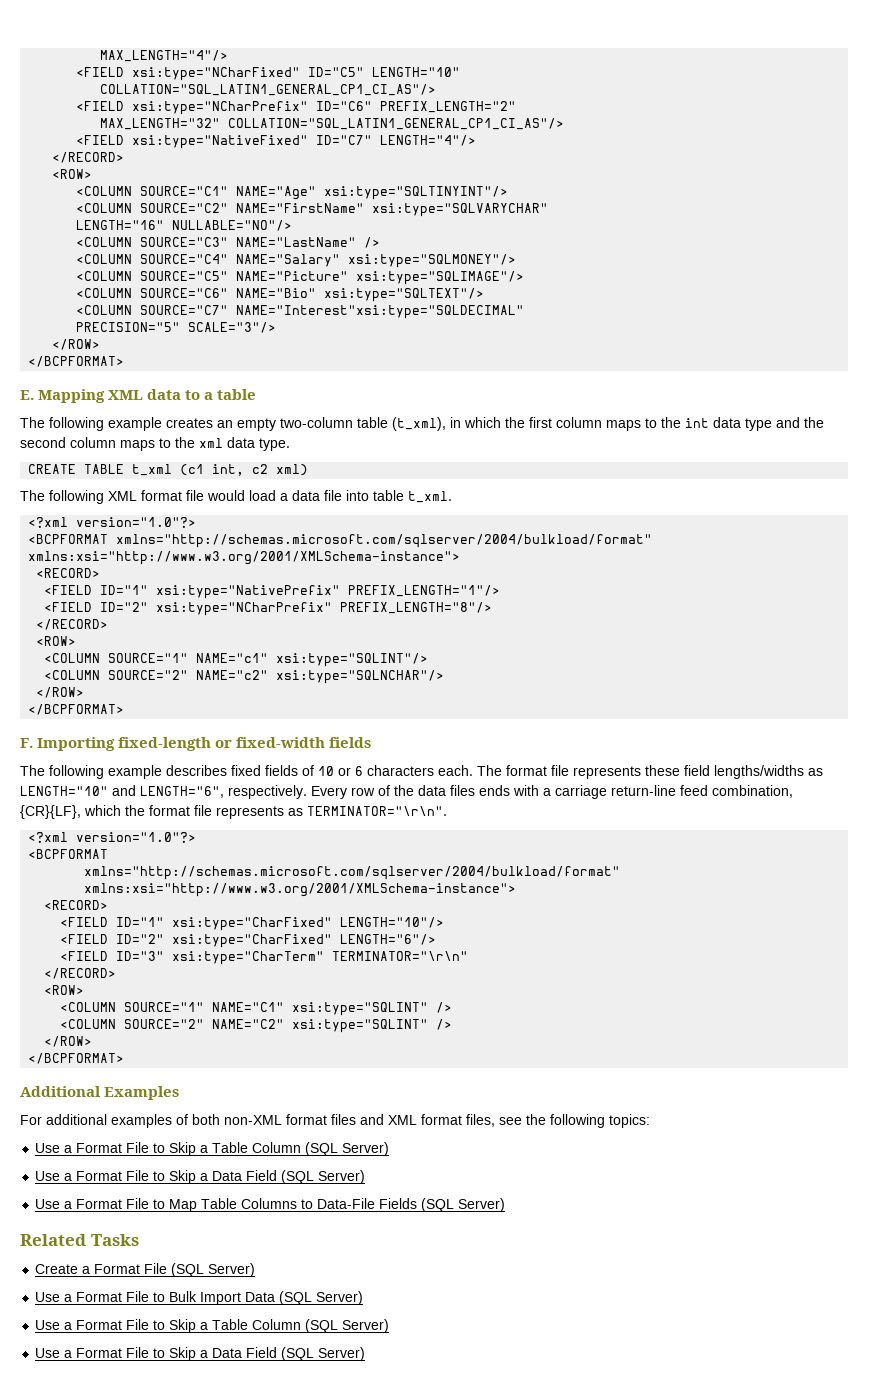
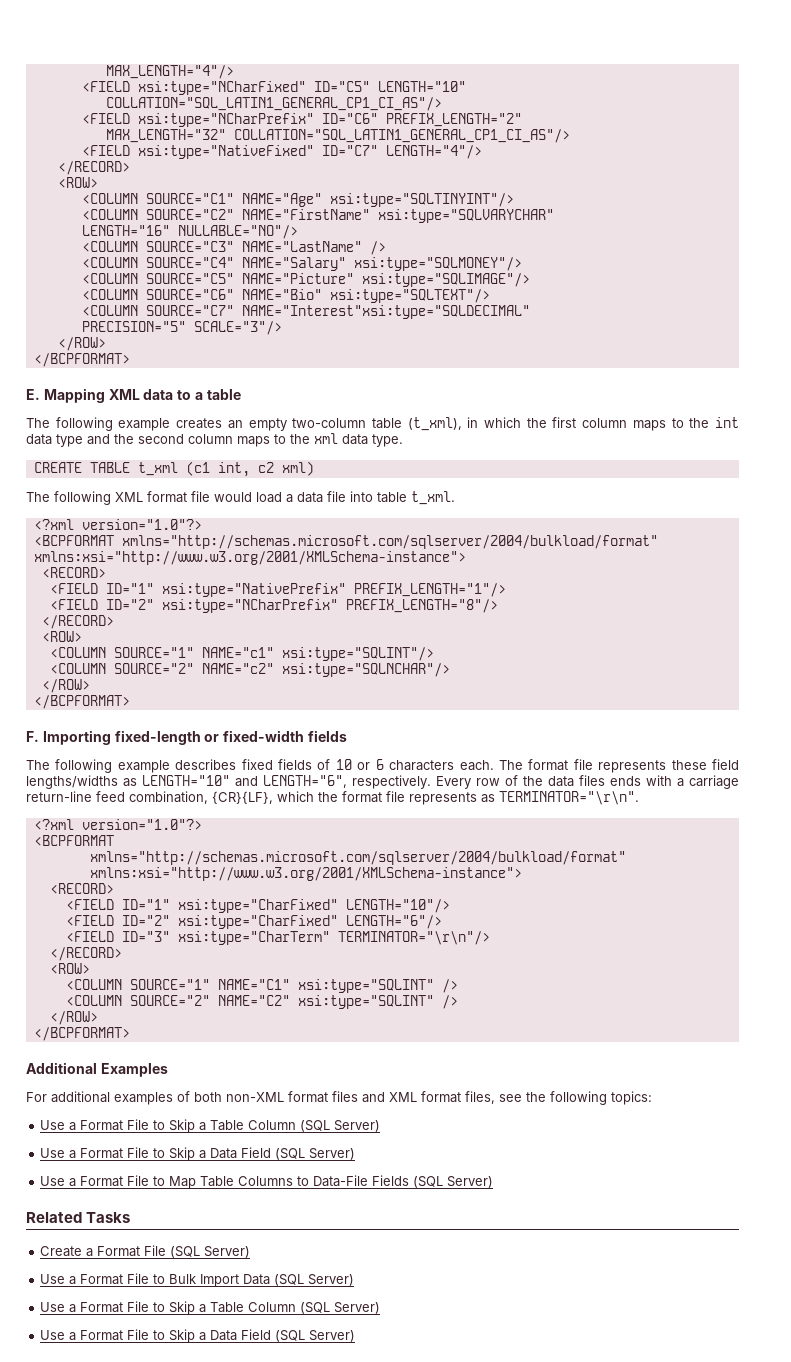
- <FIELD ID="3" xsi:type="CharTerm" TERMINATOR="\r\n"
+ <FIELD ID="3" xsi:type="CharTerm" TERMINATOR="\r\n"/>

